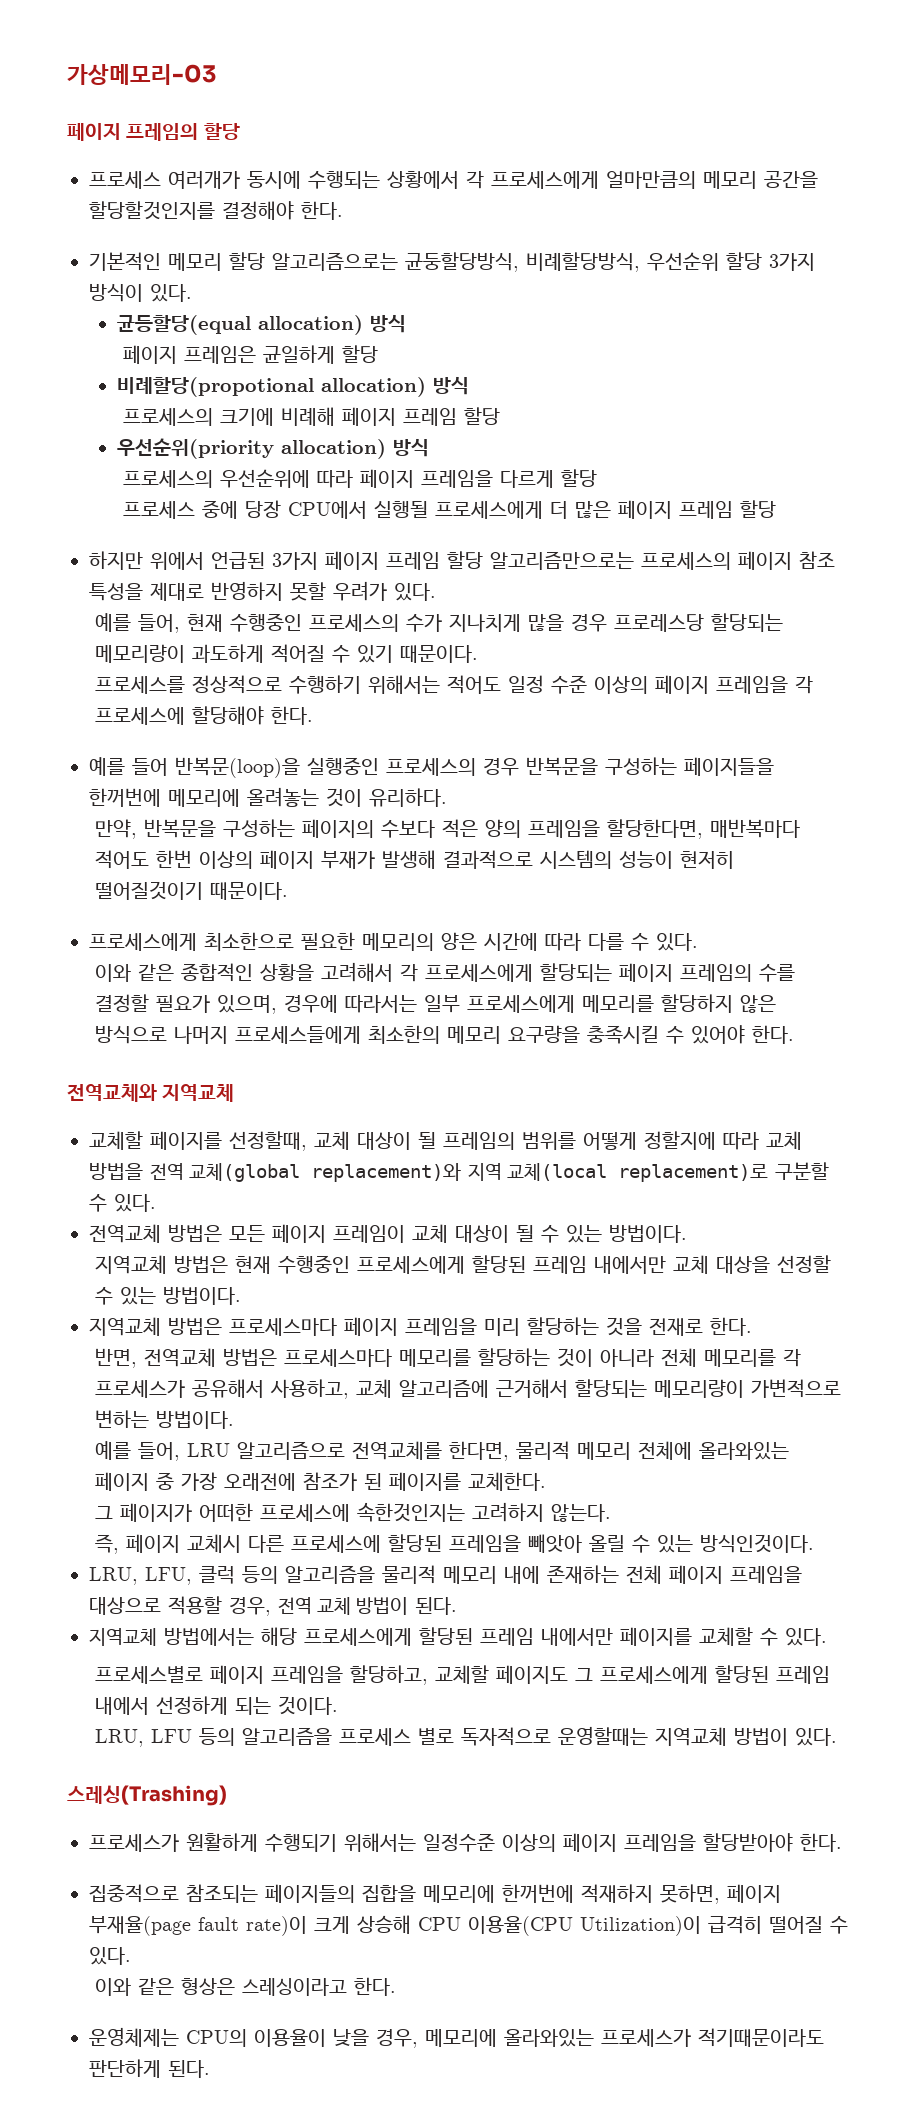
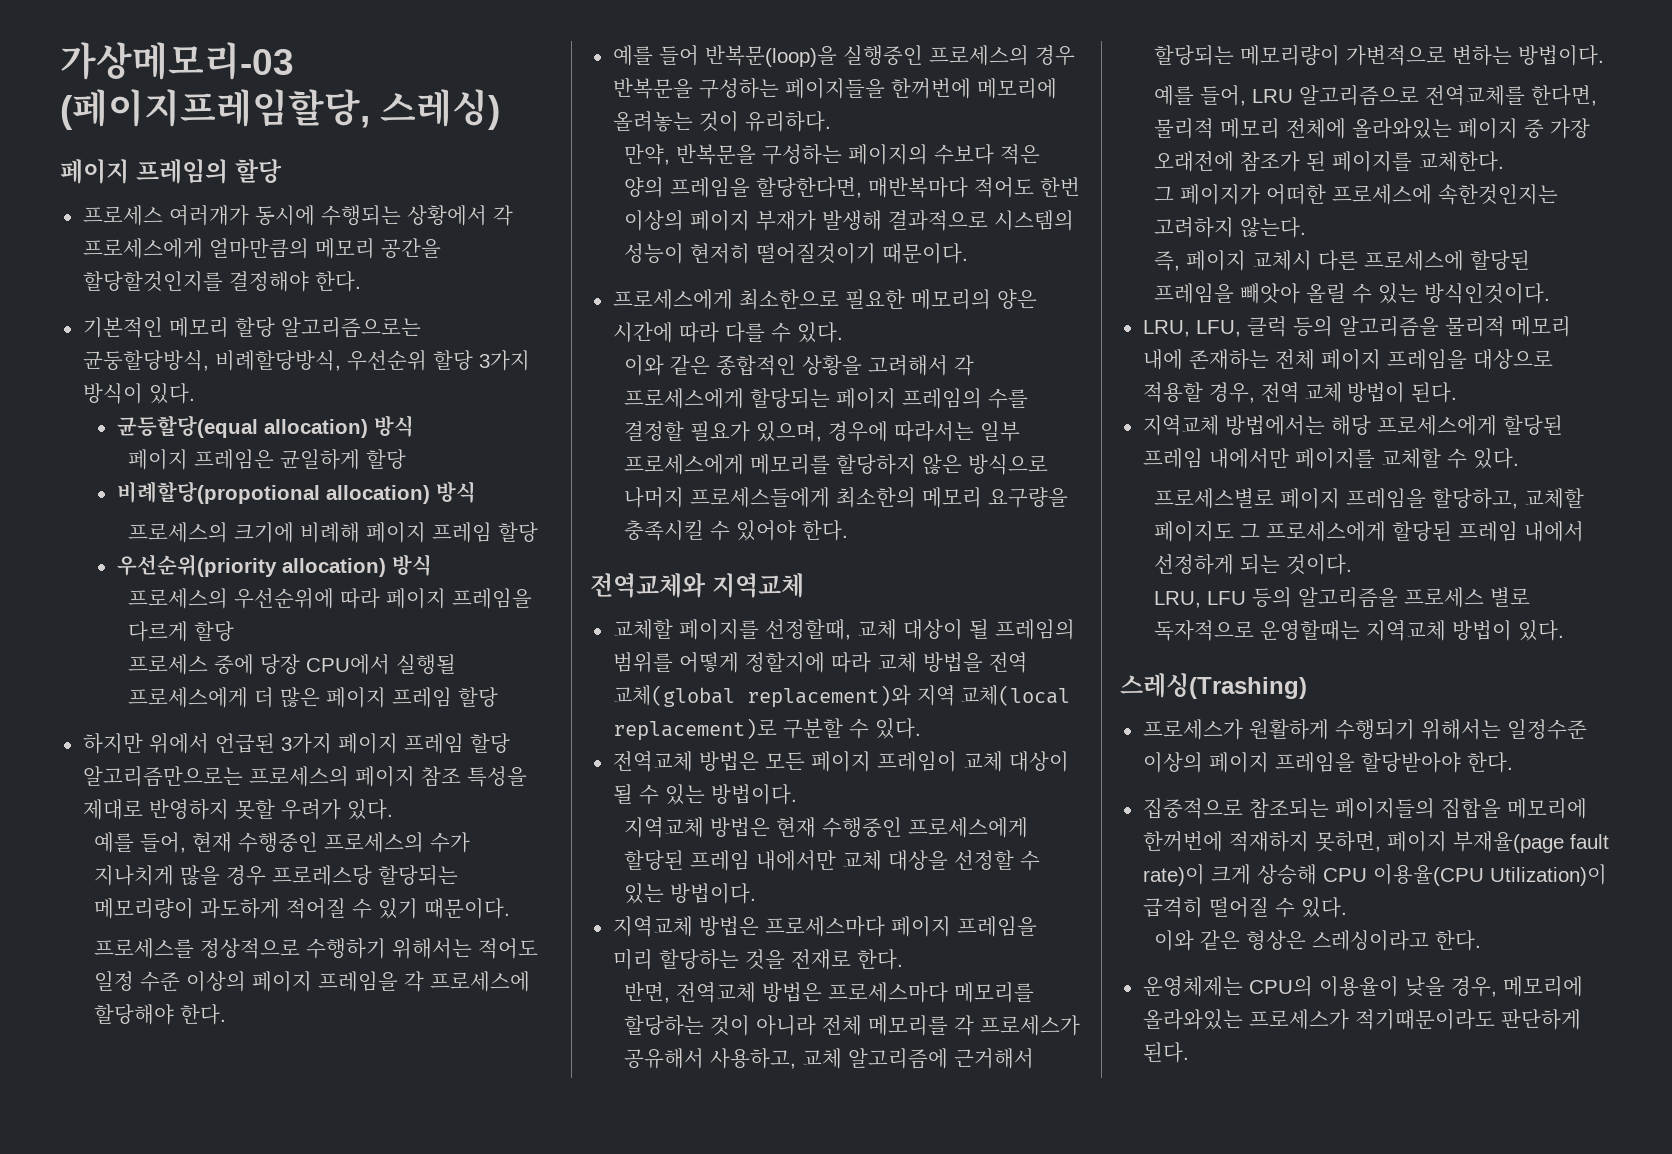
- 가상메모리-03
+ 가상메모리-03 (페이지프레임할당, 스레싱)

